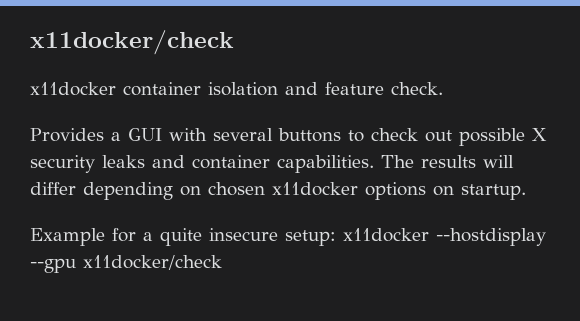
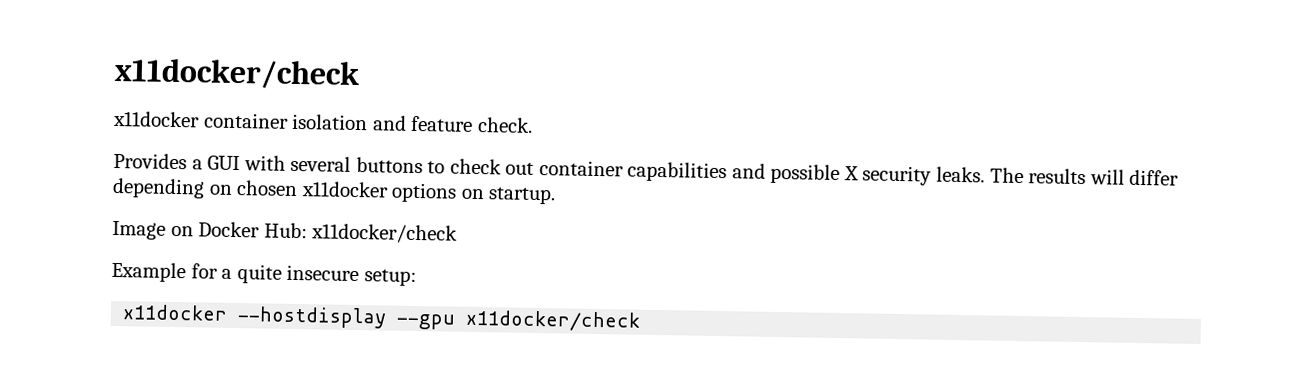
- Provides a GUI with several buttons to check out possible X security leaks and container capabilities.
+ Provides a GUI with several buttons to check out container capabilities and possible X security leaks.
+ Image on Docker Hub: x11docker/check
- Example for a quite insecure setup: x11docker --hostdisplay --gpu x11docker/check
+ Example for a quite insecure setup:
+ x11docker --hostdisplay --gpu x11docker/check

